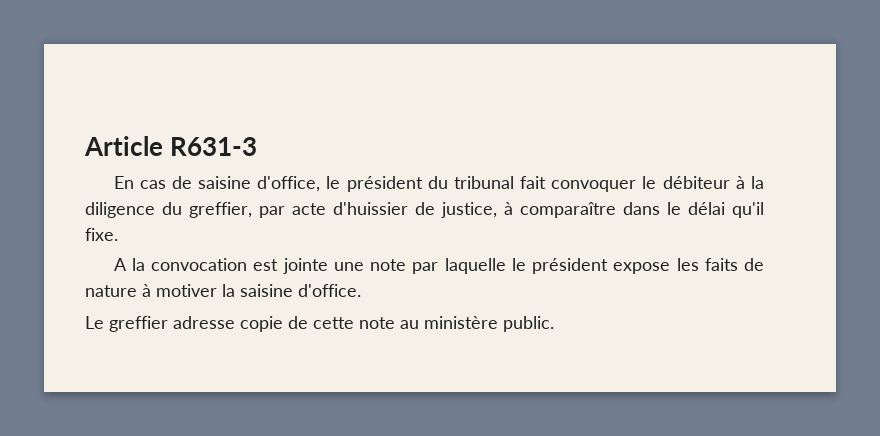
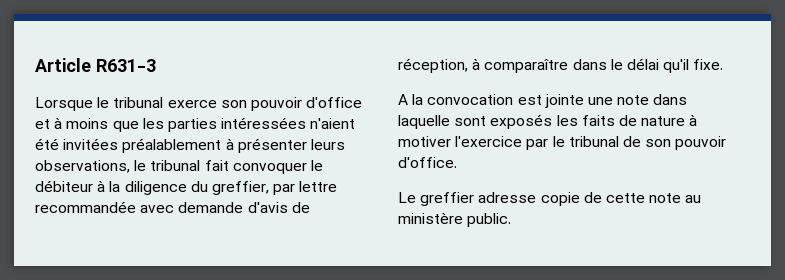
- En cas de saisine d'office, le président du tribunal fait convoquer le débiteur à la diligence du greffier, par acte d'huissier de justice, à comparaître dans le délai qu'il fixe.
+ Lorsque le tribunal exerce son pouvoir d'office et à moins que les parties intéressées n'aient été invitées préalablement à présenter leurs observations, le tribunal fait convoquer le débiteur à la diligence du greffier, par lettre recommandée avec demande d'avis de réception, à comparaître dans le délai qu'il fixe.
- A la convocation est jointe une note par laquelle le président expose les faits de nature à motiver la saisine d'office.
+ A la convocation est jointe une note dans laquelle sont exposés les faits de nature à motiver l'exercice par le tribunal de son pouvoir d'office.

